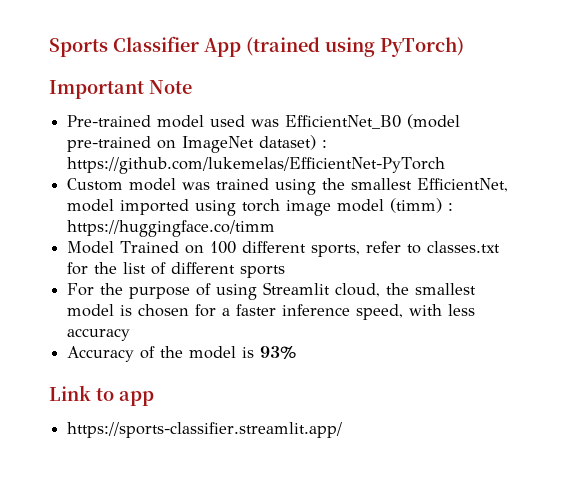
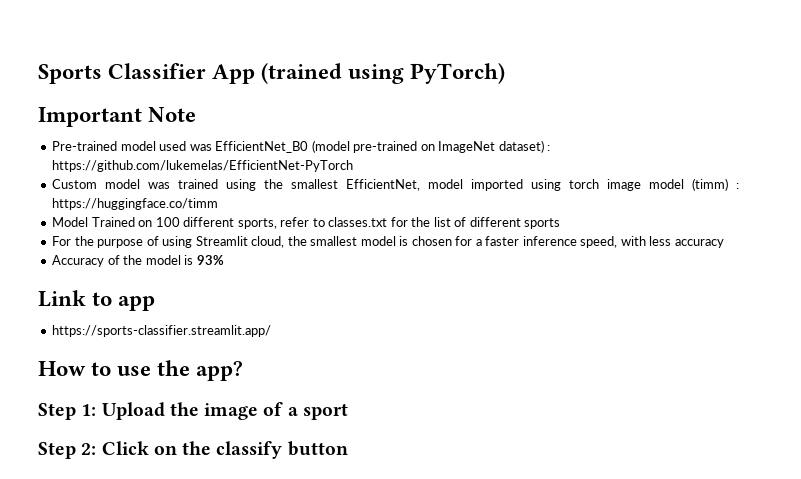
+ How to use the app?
+ Step 1: Upload the image of a sport
+ Step 2: Click on the classify button

